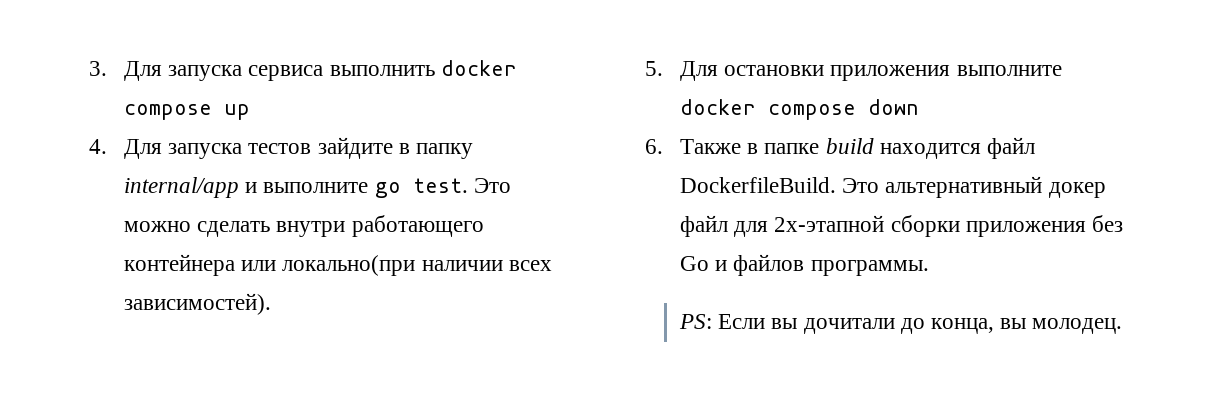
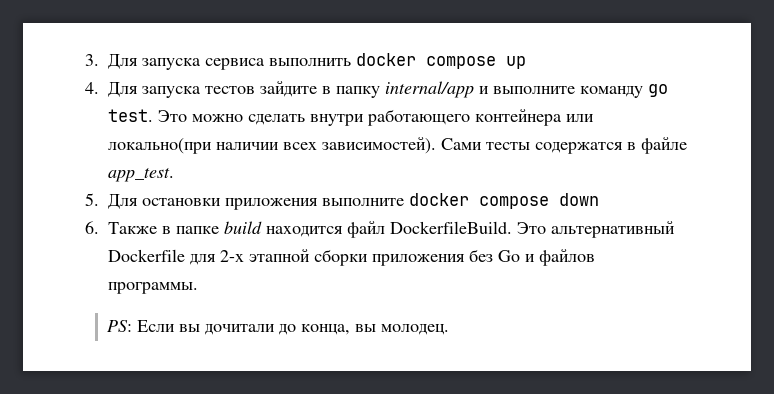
- 4. Для запуска тестов зайдите в папку internal/app и выполните go test.
+ 4. Для запуска тестов зайдите в папку internal/app и выполните команду go test.
+ Сами тесты содержатся в файле app_test.
- Это альтернативный докер файл для 2х-этапной сборки приложения без Go и файлов программы.
+ Это альтернативный Dockerfile для 2-х этапной сборки приложения без Go и файлов программы.

